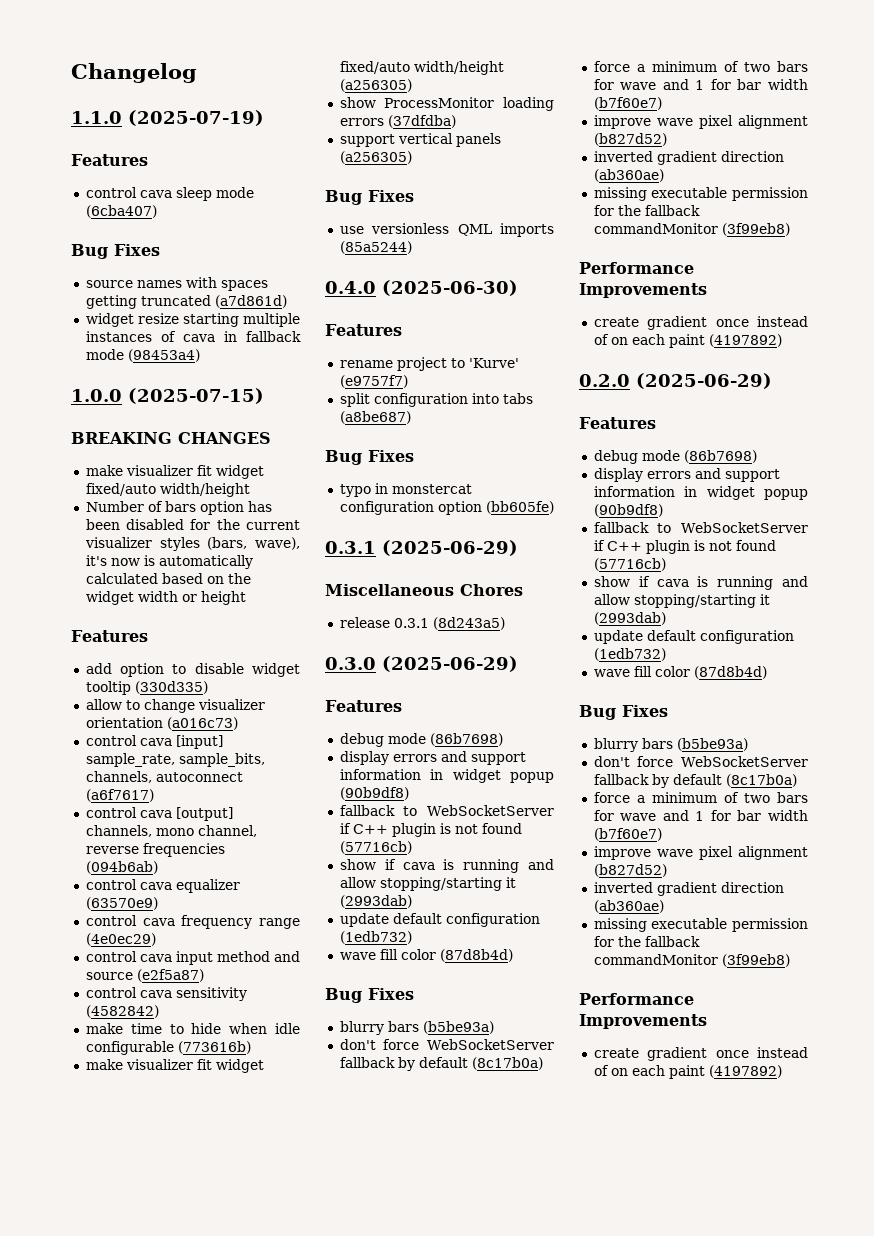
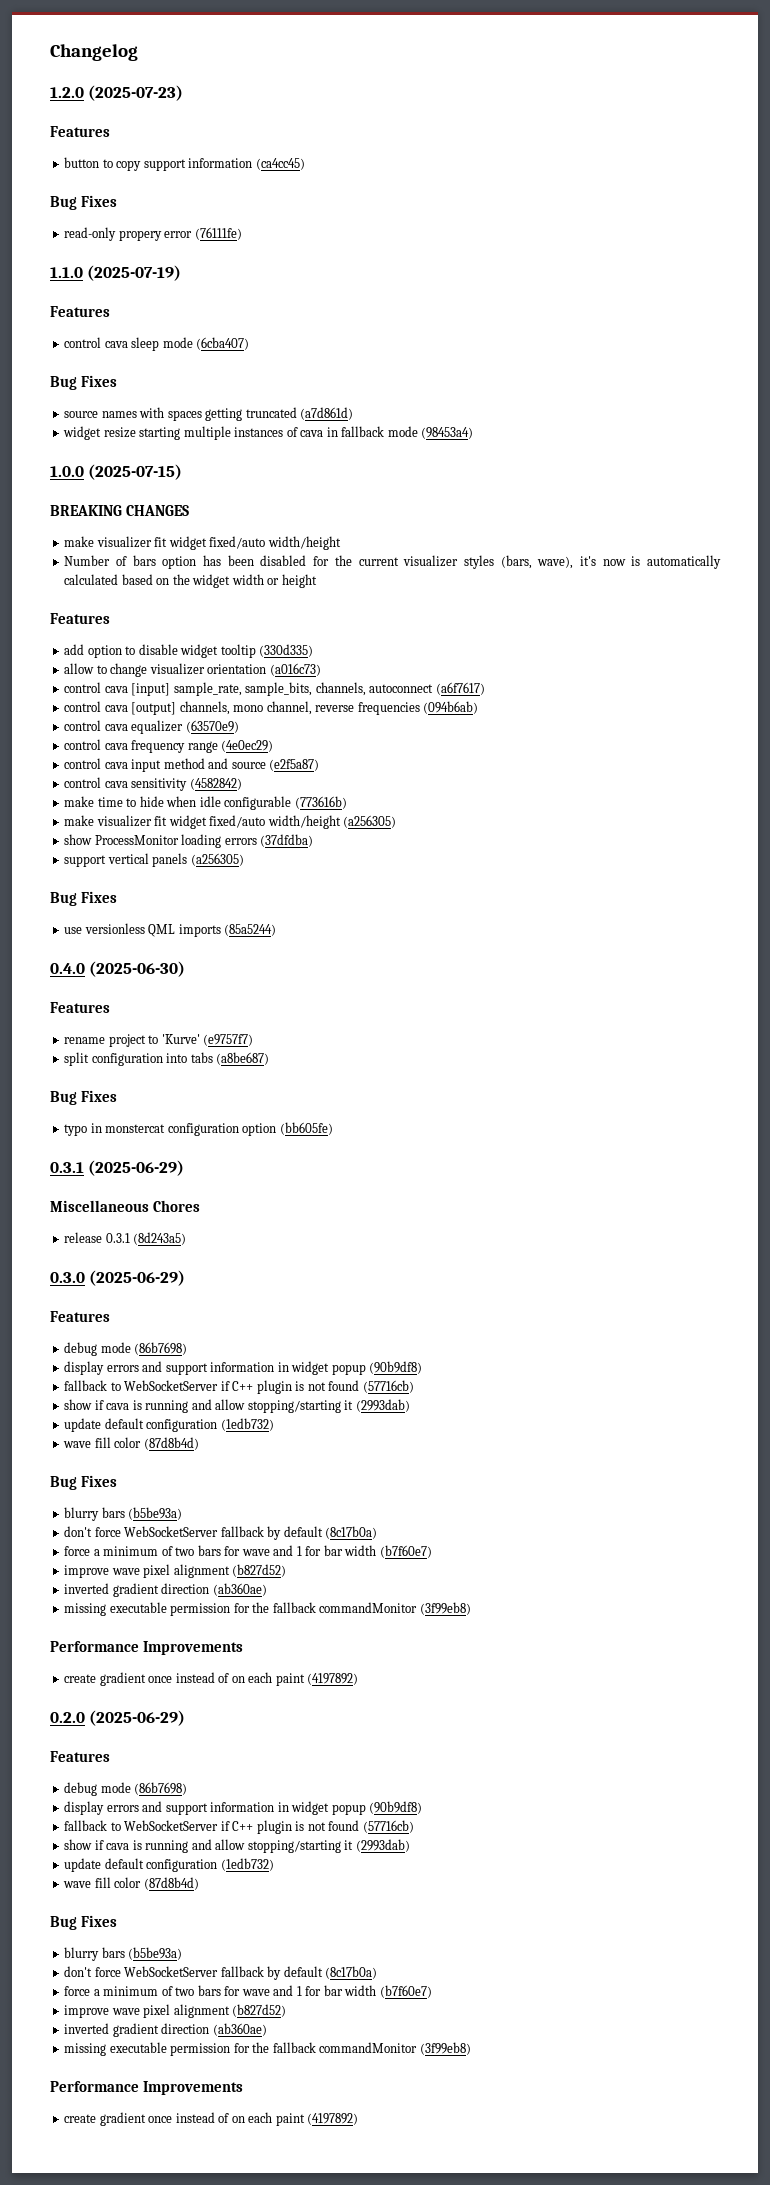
+ 1.2.0 (2025-07-23)
+ Features
+ button to copy support information (ca4cc45)
+ Bug Fixes
+ read-only propery error (76111fe)

